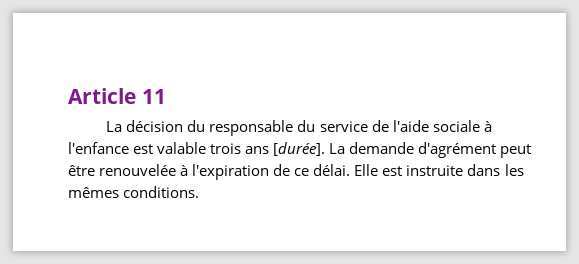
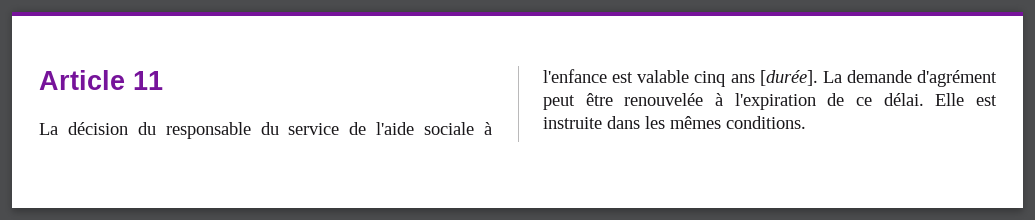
- La décision du responsable du service de l'aide sociale à l'enfance est valable trois ans [durée].
+ La décision du responsable du service de l'aide sociale à l'enfance est valable cinq ans [durée].

